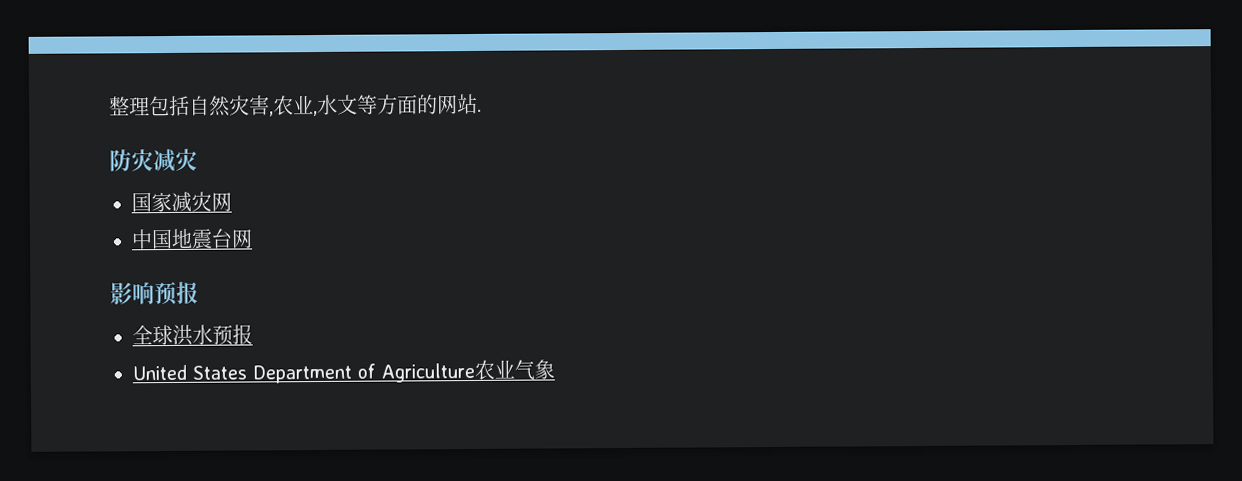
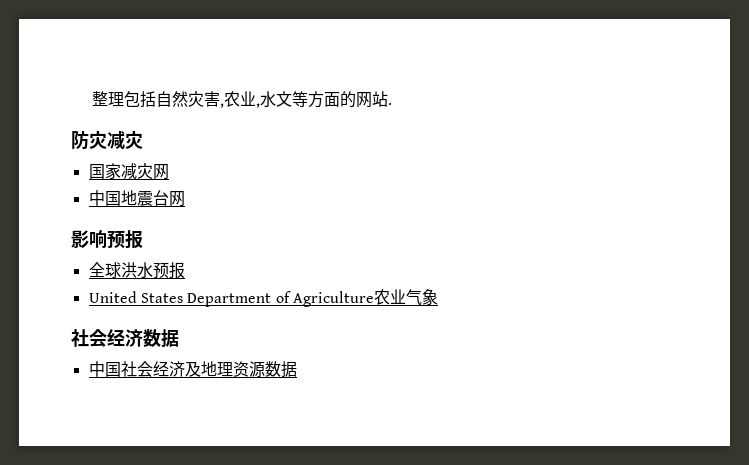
+ 社会经济数据
+ 中国社会经济及地理资源数据

